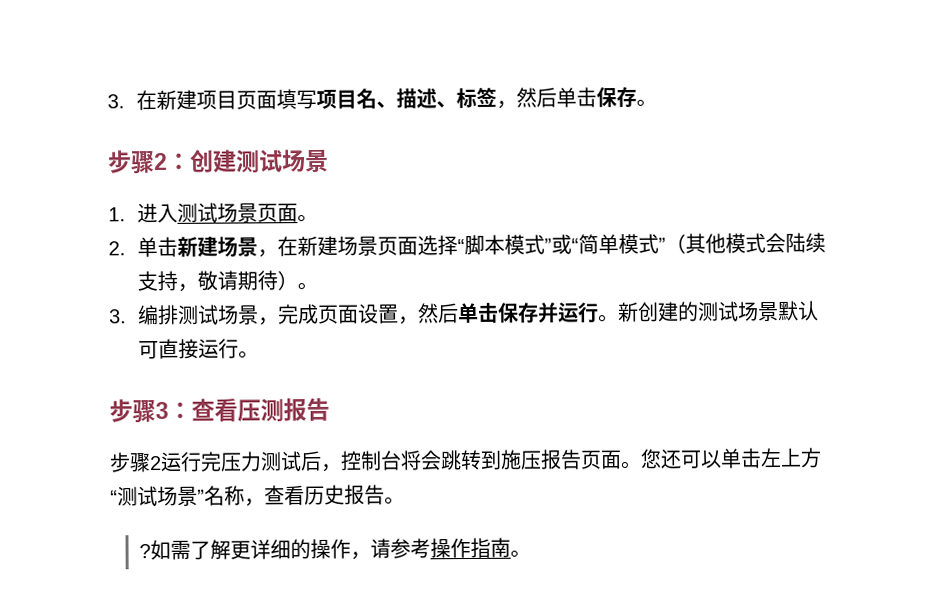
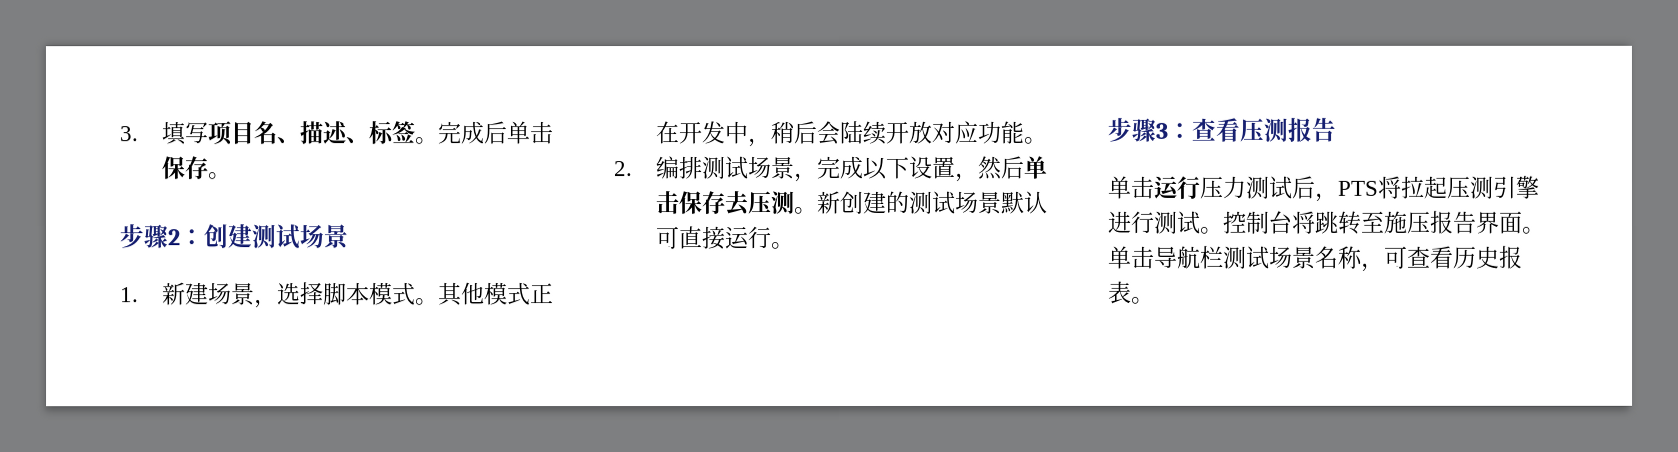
- 3.在新建项目页面填写项目名、描述、标签，然后单击保存。
+ 3.填写项目名、描述、标签。完成后单击保存。
- 1.进入测试场景页面。
- 2.单击新建场景，在新建场景页面选择“脚本模式”或“简单模式”（其他模式会陆续支持，敬请期待）。
- 3.编排测试场景，完成页面设置，然后单击保存并运行。
+ 1.新建场景，选择脚本模式。其他模式正在开发中，稍后会陆续开放对应功能。
+ 2.编排测试场景，完成以下设置，然后单击保存去压测。
- 步骤2运行完压力测试后，控制台将会跳转到施压报告页面。您还可以单击左上方“测试场景”名称，查看历史报告。
- ?如需了解更详细的操作，请参考操作指南。
+ 单击运行压力测试后，PTS将拉起压测引擎进行测试。控制台将跳转至施压报告界面。单击导航栏测试场景名称，可查看历史报表。

